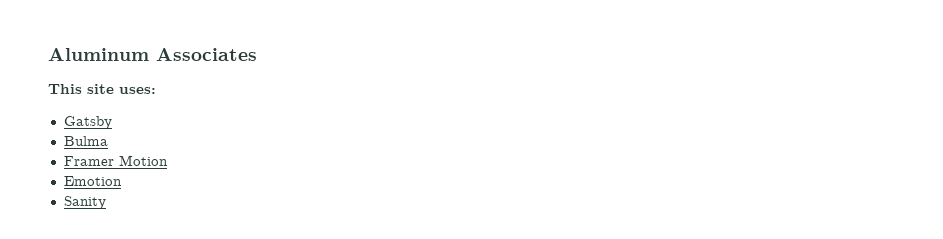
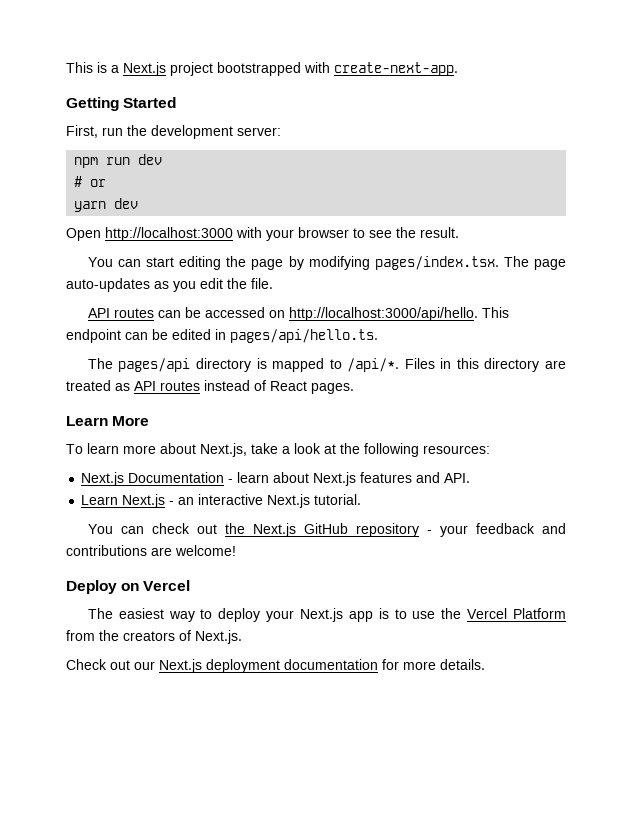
- Aluminum Associates
- This site uses:
- Gatsby
- Bulma
- Framer Motion
- Emotion
- Sanity
+ This is a Next.js project bootstrapped with create-next-app.
+ Getting Started
+ First, run the development server:
+ npm run dev
+ # or
+ yarn dev
+ Open http://localhost:3000 with your browser to see the result.
+ You can start editing the page by modifying pages/index.tsx. The page auto-updates as you edit the file.
+ API routes can be accessed on http://localhost:3000/api/hello. This endpoint can be edited in pages/api/hello.ts.
+ The pages/api directory is mapped to /api/*. Files in this directory are treated as API routes instead of React pages.
+ Learn More
+ To learn more about Next.js, take a look at the following resources:
+ Next.js Documentation - learn about Next.js features and API.
+ Learn Next.js - an interactive Next.js tutorial.
+ You can check out the Next.js GitHub repository - your feedback and contributions are welcome!
+ Deploy on Vercel
+ The easiest way to deploy your Next.js app is to use the Vercel Platform from the creators of Next.js.
+ Check out our Next.js deployment documentation for more details.

